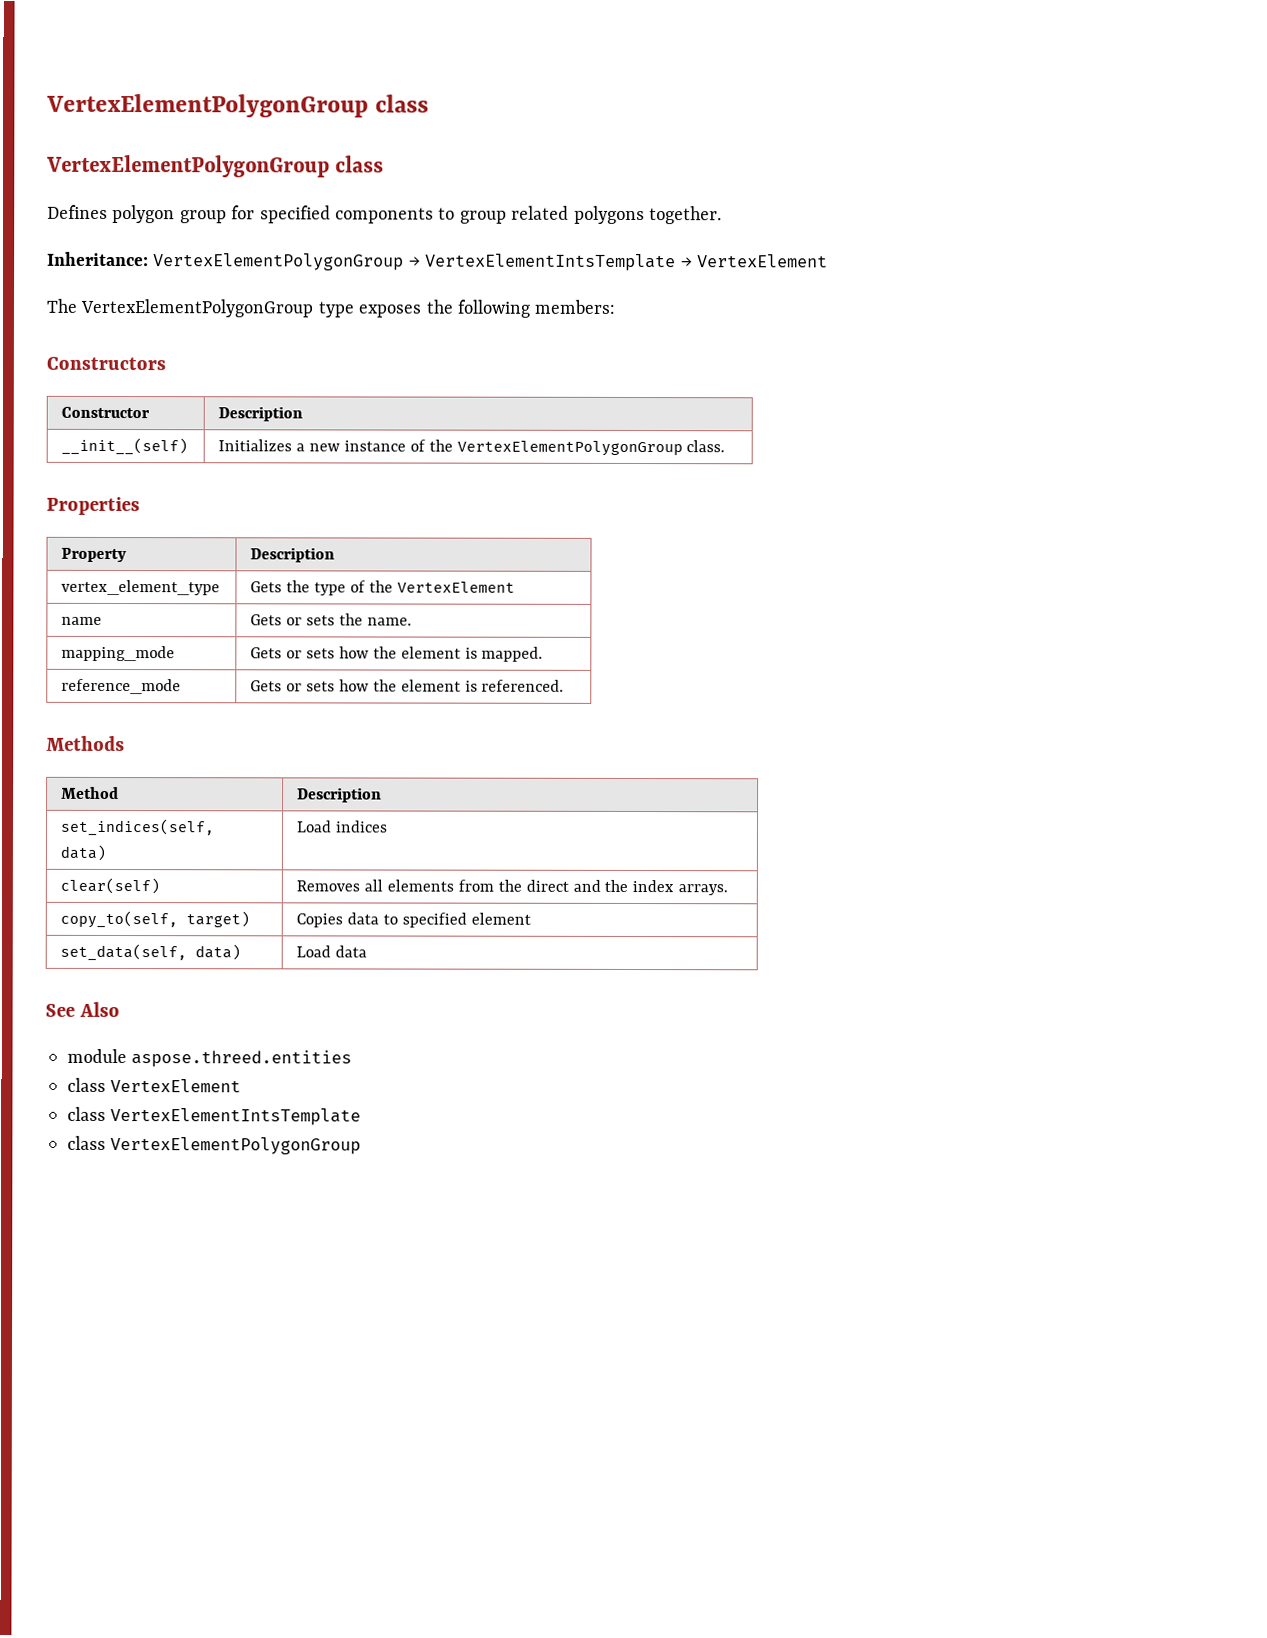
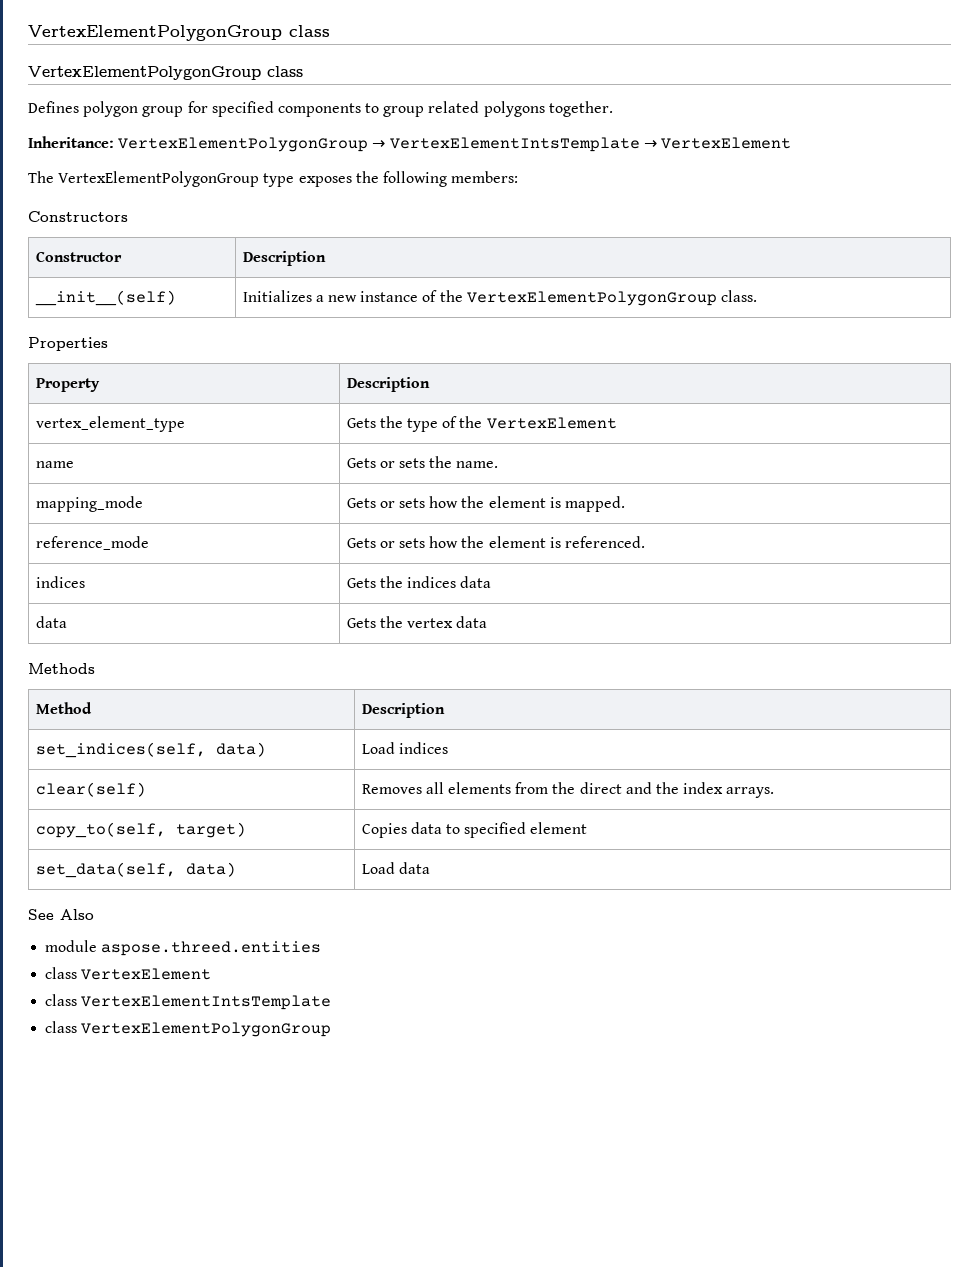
+ indices | Gets the indices data
+ data | Gets the vertex data

